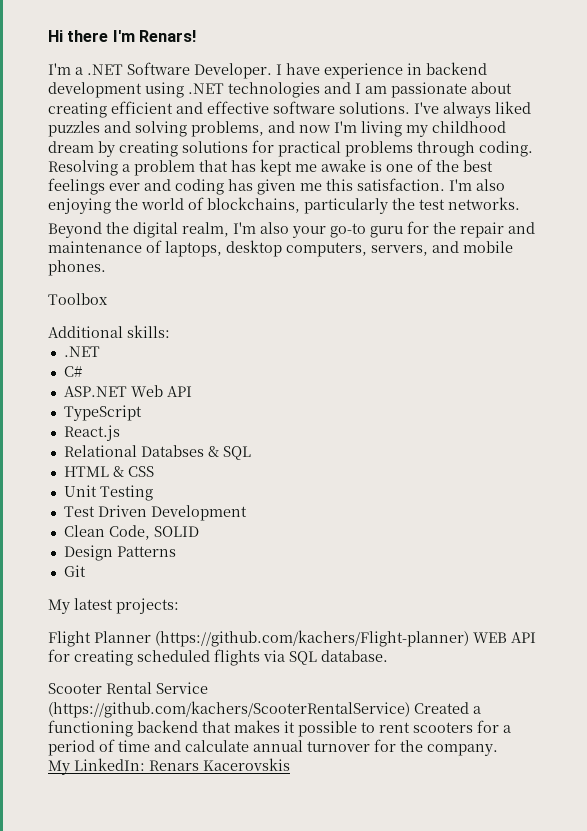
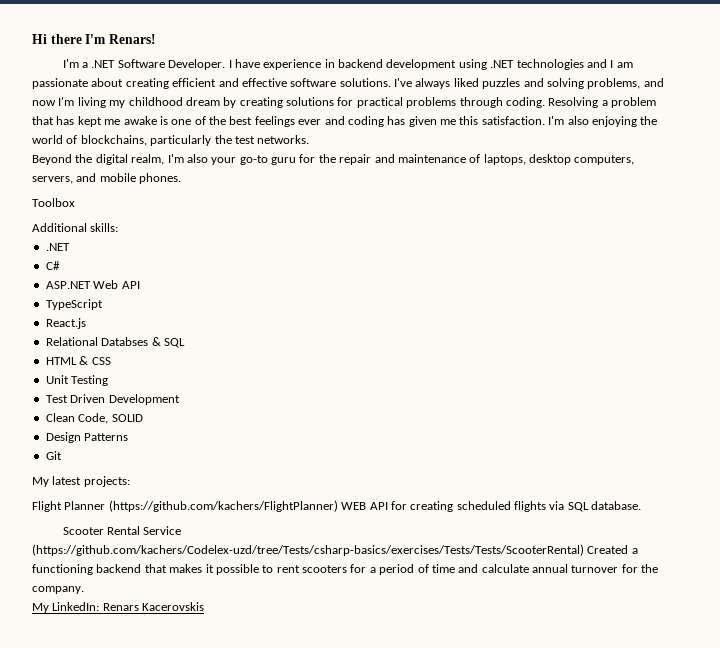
- Flight Planner (https://github.com/kachers/Flight-planner) WEB API for creating scheduled flights via SQL database.
+ Flight Planner (https://github.com/kachers/FlightPlanner) WEB API for creating scheduled flights via SQL database.
- Scooter Rental Service (https://github.com/kachers/ScooterRentalService) Created a functioning backend that makes it possible to rent scooters for a period of time and calculate annual turnover for the company.
+ Scooter Rental Service (https://github.com/kachers/Codelex-uzd/tree/Tests/csharp-basics/exercises/Tests/Tests/ScooterRental) Created a functioning backend that makes it possible to rent scooters for a period of time and calculate annual turnover for the company.

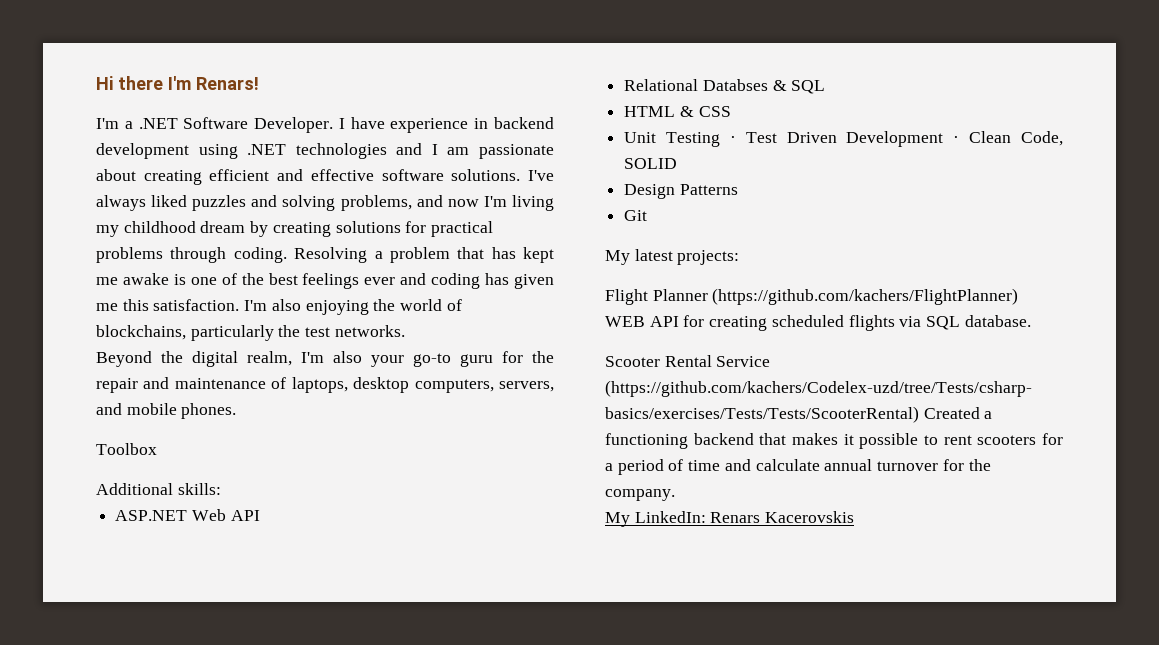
  Additional skills:
- .NET
- C#
- TypeScript
- React.js
- Unit Testing
- Test Driven Development
- Clean Code, SOLID
+ Unit Testing · Test Driven Development · Clean Code, SOLID

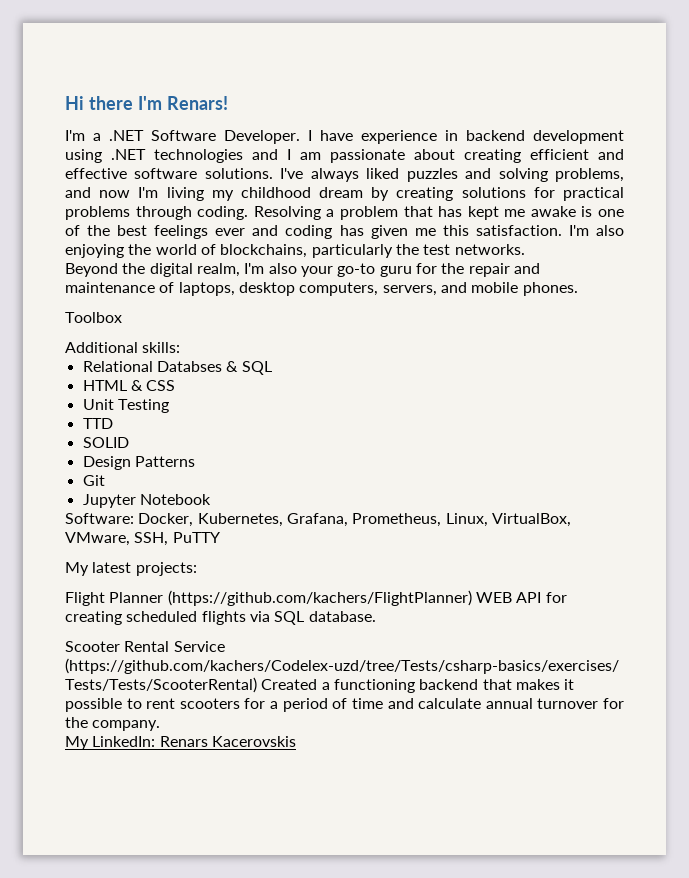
- ASP.NET Web API
- Unit Testing · Test Driven Development · Clean Code, SOLID
+ Unit Testing
+ TTD
+ SOLID
  Design Patterns
  Git
+ Jupyter Notebook
+ Software: Docker, Kubernetes, Grafana, Prometheus, Linux, VirtualBox, VMware, SSH, PuTTY

